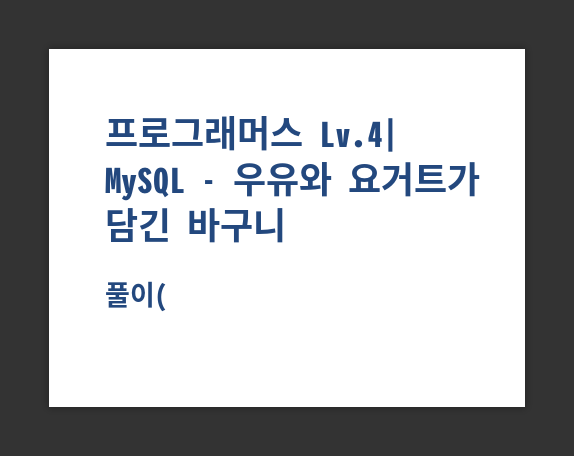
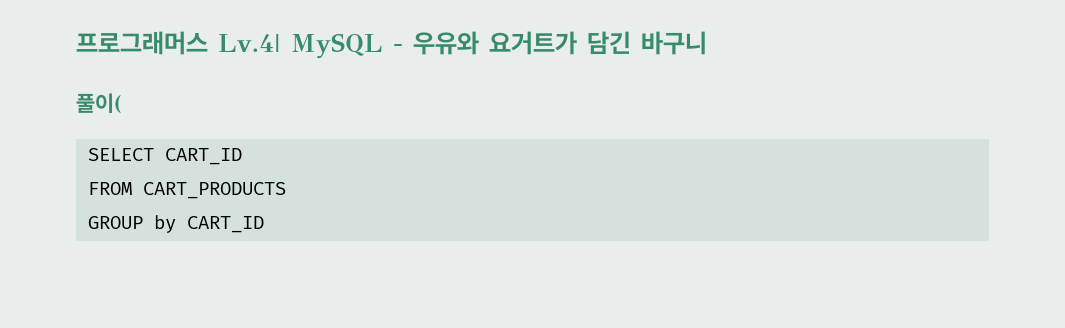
+ SELECT CART_ID
+ FROM CART_PRODUCTS
+ GROUP by CART_ID

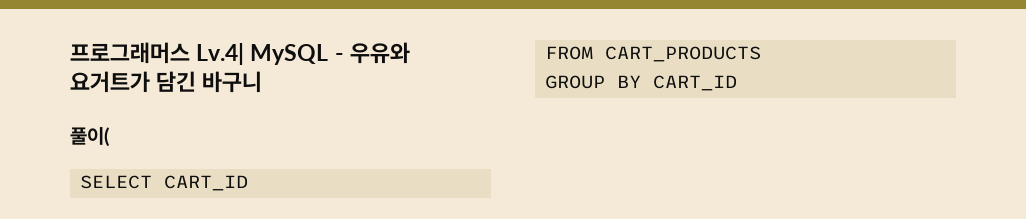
- GROUP by CART_ID
+ GROUP BY CART_ID

